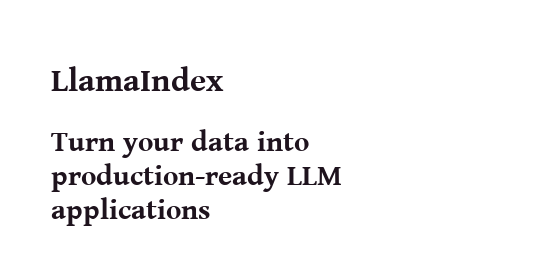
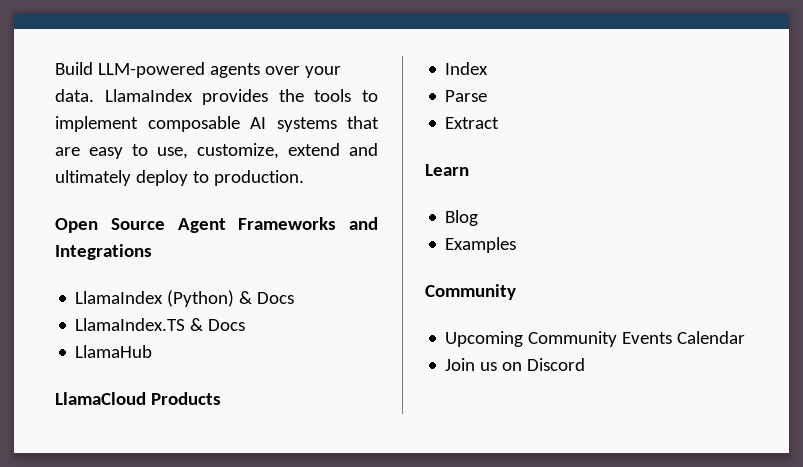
- LlamaIndex
- Turn your data into production-ready LLM applications
+ Build LLM-powered agents over your data. LlamaIndex provides the tools to implement composable AI systems that are easy to use, customize, extend and ultimately deploy to production.
+ Open Source Agent Frameworks and Integrations
+ LlamaIndex (Python) & Docs
+ LlamaIndex.TS & Docs
+ LlamaHub
+ LlamaCloud Products
+ Index
+ Parse
+ Extract
+ Learn
+ Blog
+ Examples
+ Community
+ Upcoming Community Events Calendar
+ Join us on Discord

